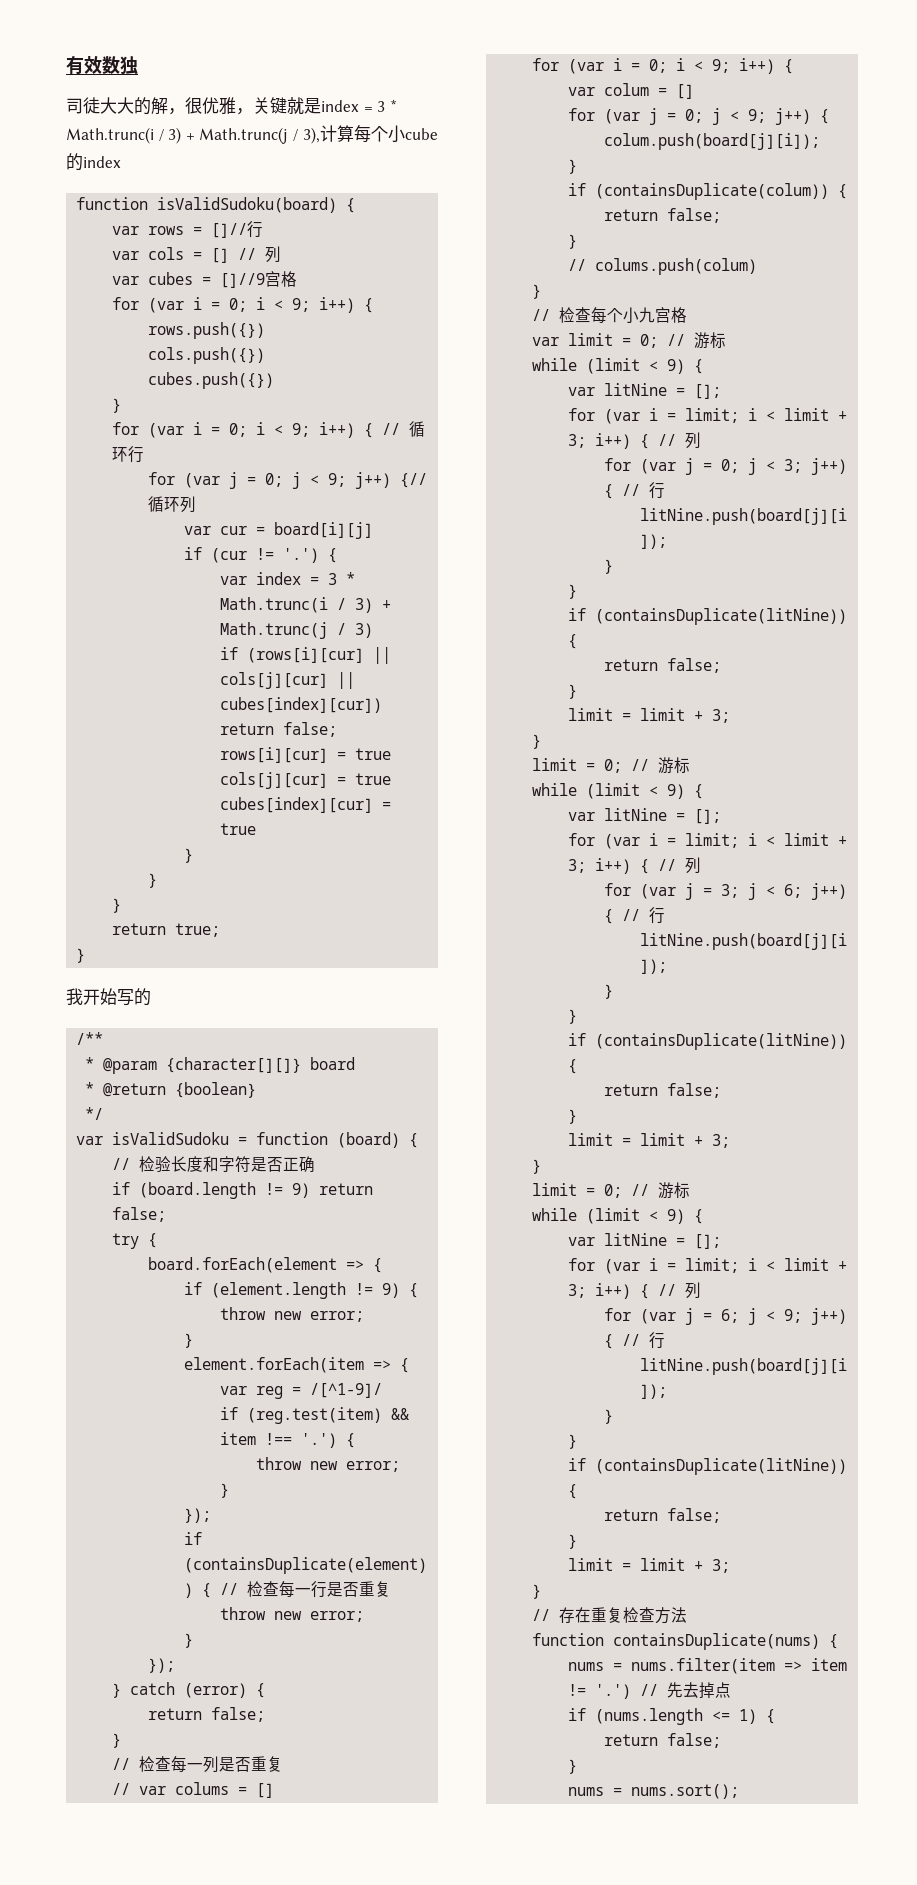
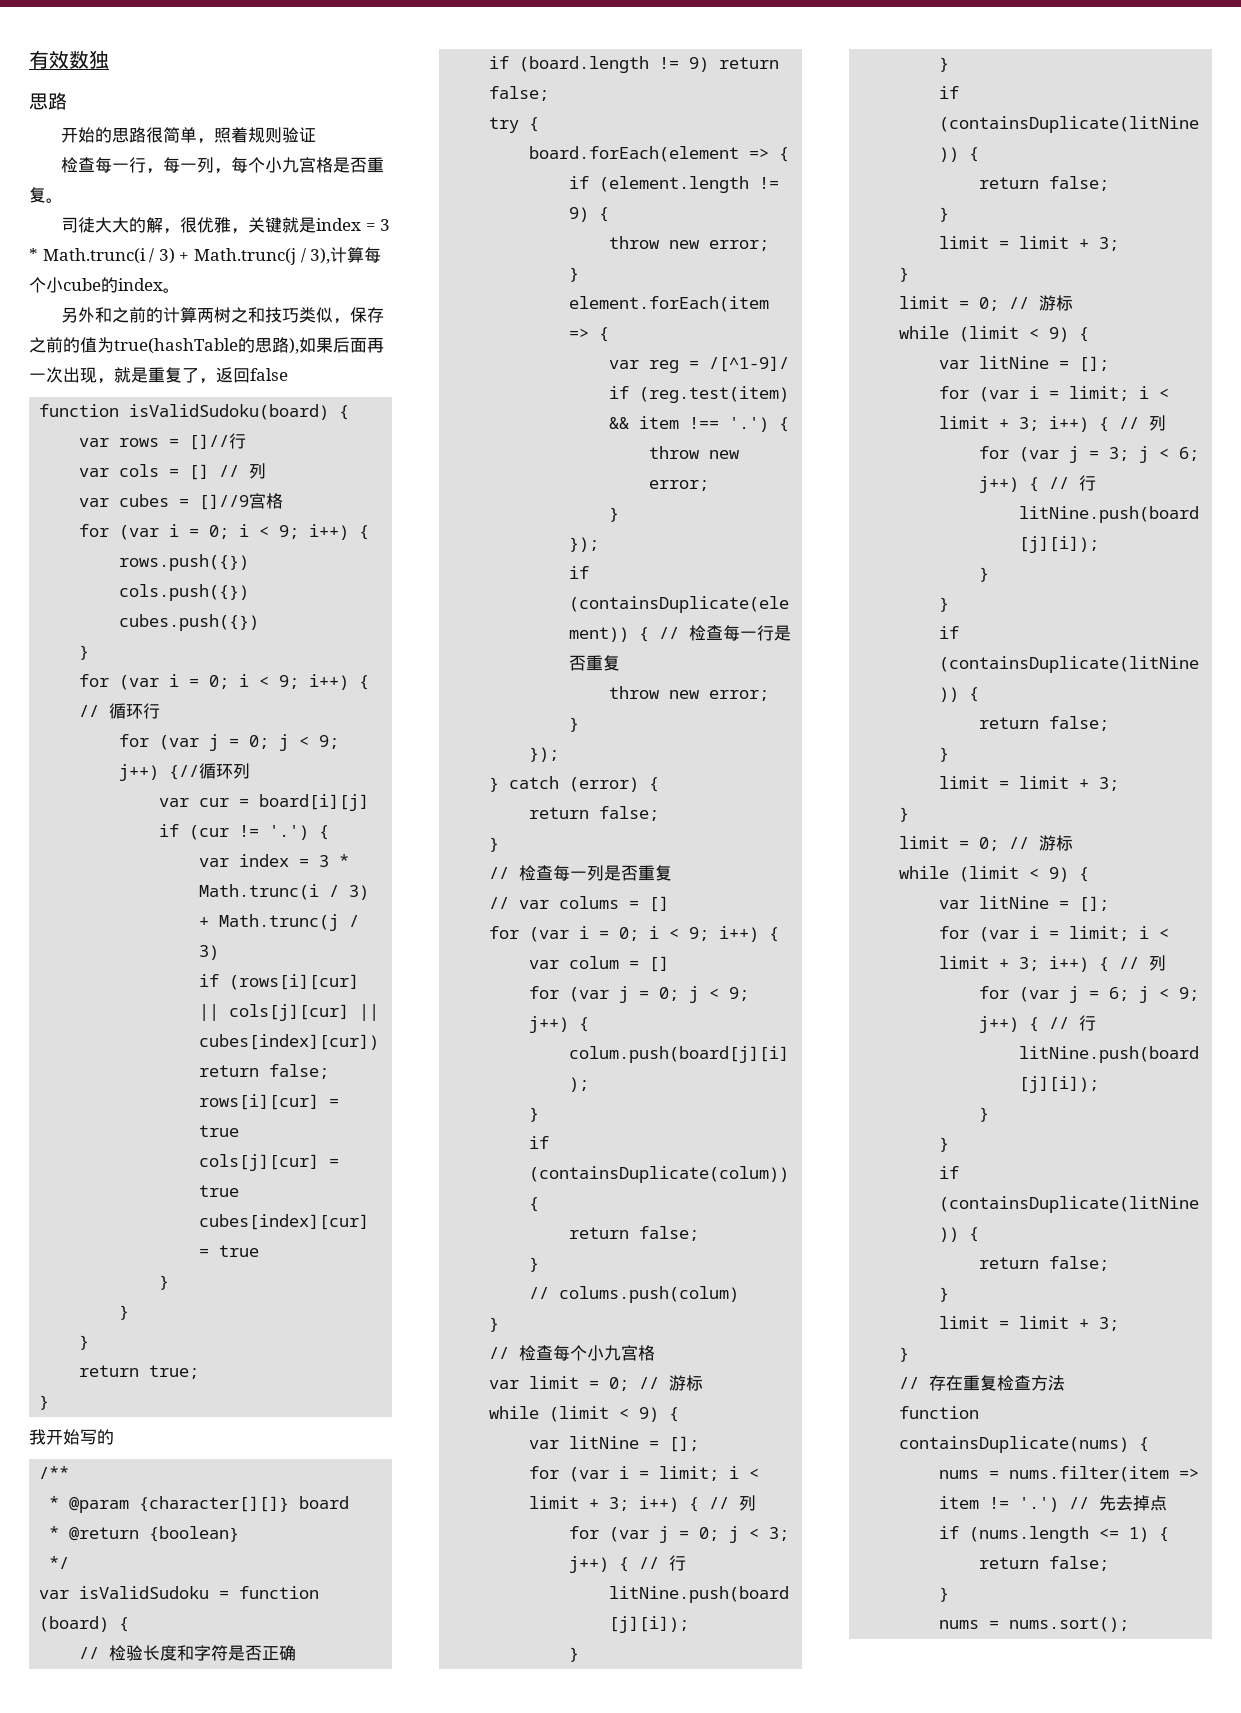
  有效数独
+ 思路
+ 开始的思路很简单，照着规则验证
+ 检查每一行，每一列，每个小九宫格是否重复。
- 司徒大大的解，很优雅，关键就是index = 3 * Math.trunc(i / 3) + Math.trunc(j / 3),计算每个小cube的index
+ 司徒大大的解，很优雅，关键就是index = 3 * Math.trunc(i / 3) + Math.trunc(j / 3),计算每个小cube的index。
+ 另外和之前的计算两树之和技巧类似，保存之前的值为true(hashTable的思路),如果后面再一次出现，就是重复了，返回false

